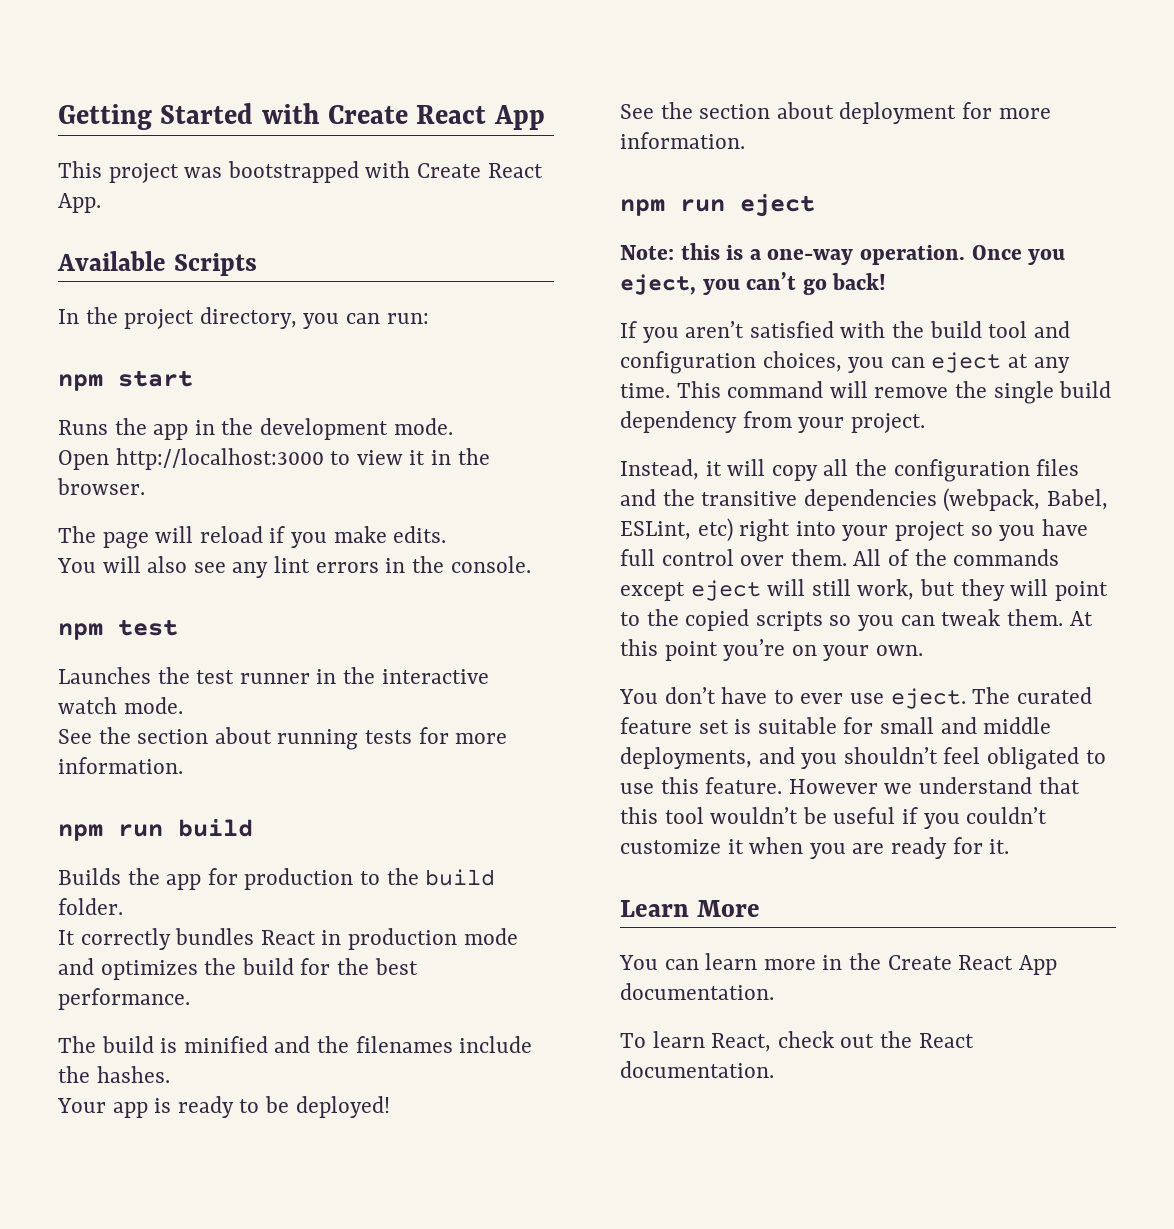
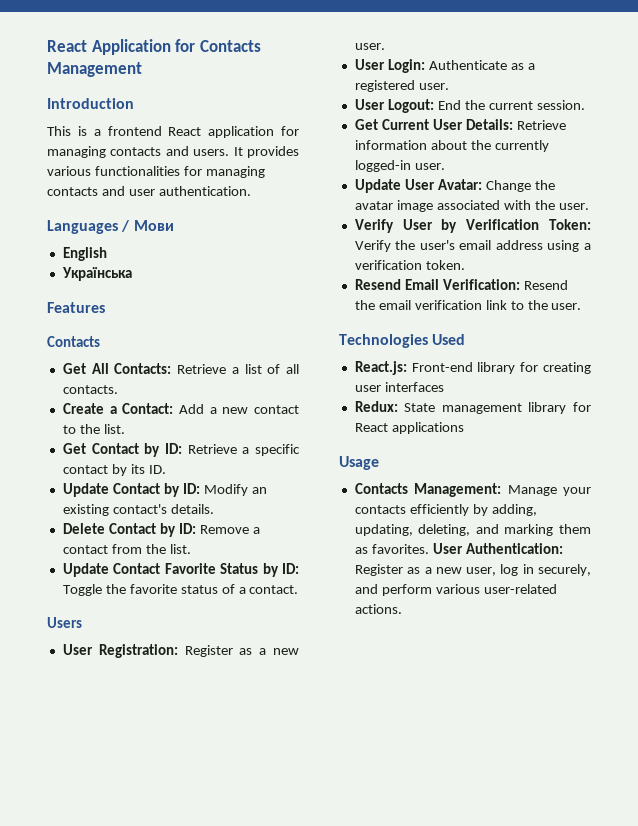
- Getting Started with Create React App
- This project was bootstrapped with Create React App.
- Available Scripts
- In the project directory, you can run:
- npm start
- Runs the app in the development mode.
- Open http://localhost:3000 to view it in the browser.
- The page will reload if you make edits.
- You will also see any lint errors in the console.
- npm test
- Launches the test runner in the interactive watch mode.
- See the section about running tests for more information.
- npm run build
- Builds the app for production to the build folder.
- It correctly bundles React in production mode and optimizes the build for the best performance.
- The build is minified and the filenames include the hashes.
- Your app is ready to be deployed!
- See the section about deployment for more information.
- npm run eject
- Note: this is a one-way operation. Once you eject, you can’t go back!
- If you aren’t satisfied with the build tool and configuration choices, you can eject at any time. This command will remove the single build dependency from your project.
- Instead, it will copy all the configuration files and the transitive dependencies (webpack, Babel, ESLint, etc) right into your project so you have full control over them. All of the commands except eject will still work, but they will point to the copied scripts so you can tweak them. At this point you’re on your own.
- You don’t have to ever use eject. The curated feature set is suitable for small and middle deployments, and you shouldn’t feel obligated to use this feature. However we understand that this tool wouldn’t be useful if you couldn’t customize it when you are ready for it.
- Learn More
- You can learn more in the Create React App documentation.
- To learn React, check out the React documentation.
+ React Application for Contacts Management
+ Introduction
+ This is a frontend React application for managing contacts and users. It provides various functionalities for managing contacts and user authentication.
+ Languages / Мови
+ English
+ Українська
+ Features
+ Contacts
+ Get All Contacts: Retrieve a list of all contacts.
+ Create a Contact: Add a new contact to the list.
+ Get Contact by ID: Retrieve a specific contact by its ID.
+ Update Contact by ID: Modify an existing contact's details.
+ Delete Contact by ID: Remove a contact from the list.
+ Update Contact Favorite Status by ID: Toggle the favorite status of a contact.
+ Users
+ User Registration: Register as a new user.
+ User Login: Authenticate as a registered user.
+ User Logout: End the current session.
+ Get Current User Details: Retrieve information about the currently logged-in user.
+ Update User Avatar: Change the avatar image associated with the user.
+ Verify User by Verification Token: Verify the user's email address using a verification token.
+ Resend Email Verification: Resend the email verification link to the user.
+ Technologies Used
+ React.js: Front-end library for creating user interfaces
+ Redux: State management library for React applications
+ Usage
+ Contacts Management: Manage your contacts efficiently by adding, updating, deleting, and marking them as favorites. User Authentication: Register as a new user, log in securely, and perform various user-related actions.

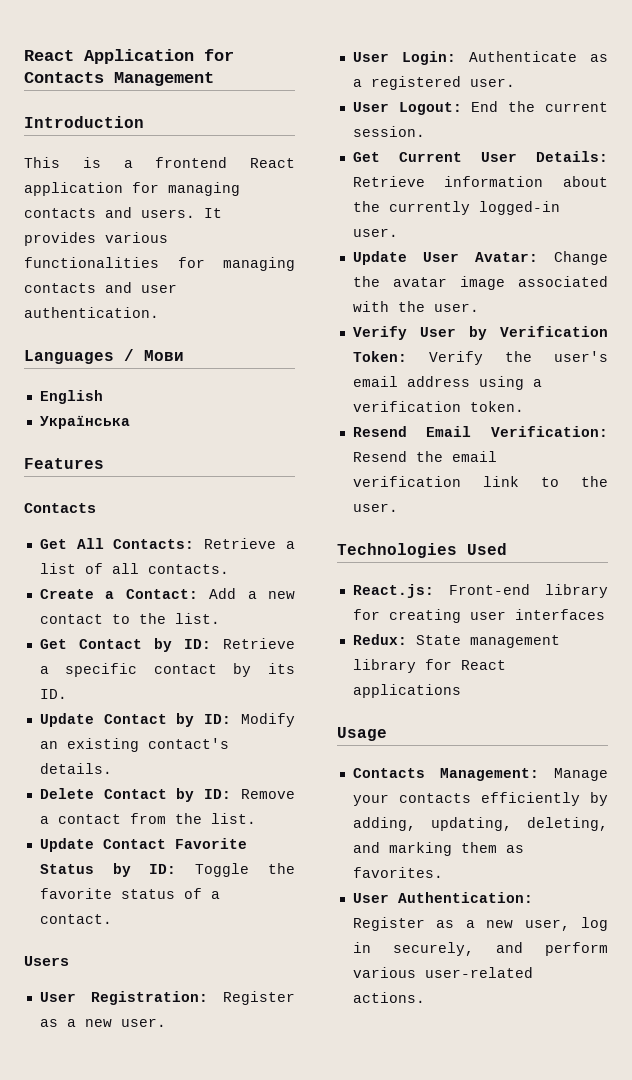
- Contacts Management: Manage your contacts efficiently by adding, updating, deleting, and marking them as favorites. User Authentication: Register as a new user, log in securely, and perform various user-related actions.
+ Contacts Management: Manage your contacts efficiently by adding, updating, deleting, and marking them as favorites.
+ User Authentication: Register as a new user, log in securely, and perform various user-related actions.

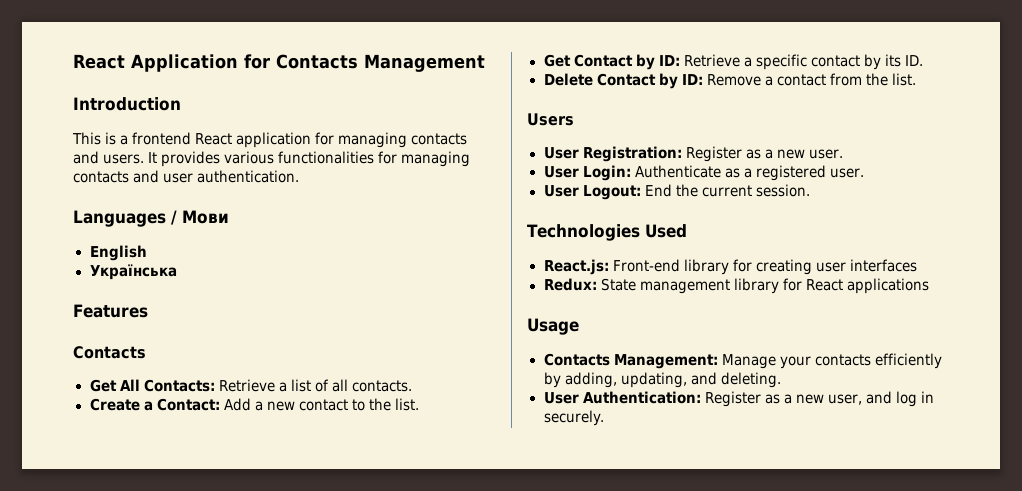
- Update Contact by ID: Modify an existing contact's details.
- Update Contact Favorite Status by ID: Toggle the favorite status of a contact.
- Get Current User Details: Retrieve information about the currently logged-in user.
- Update User Avatar: Change the avatar image associated with the user.
- Verify User by Verification Token: Verify the user's email address using a verification token.
- Resend Email Verification: Resend the email verification link to the user.
- Contacts Management: Manage your contacts efficiently by adding, updating, deleting, and marking them as favorites.
+ Contacts Management: Manage your contacts efficiently by adding, updating, and deleting.
- User Authentication: Register as a new user, log in securely, and perform various user-related actions.
+ User Authentication: Register as a new user, and log in securely.

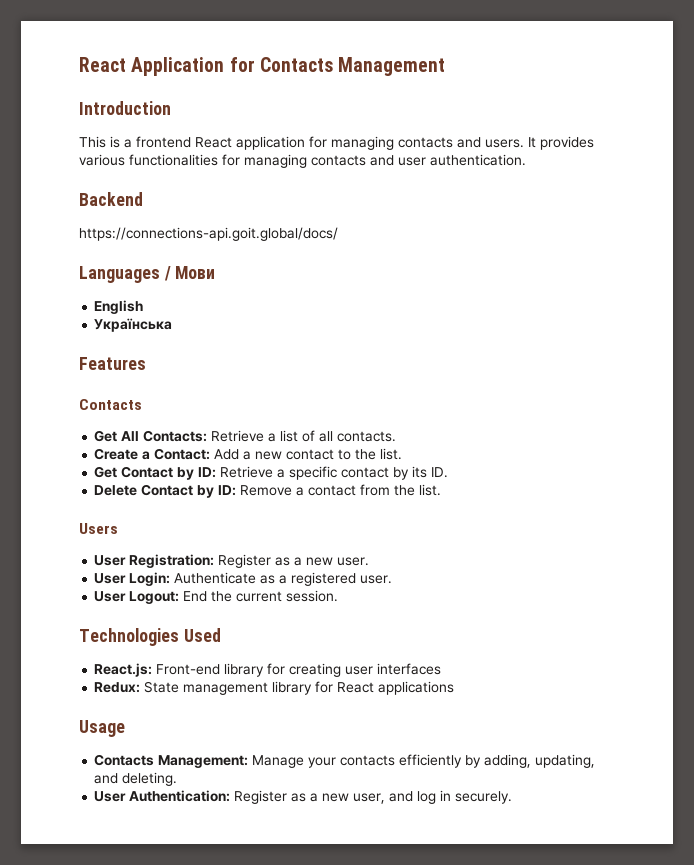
+ Backend
+ https://connections-api.goit.global/docs/

